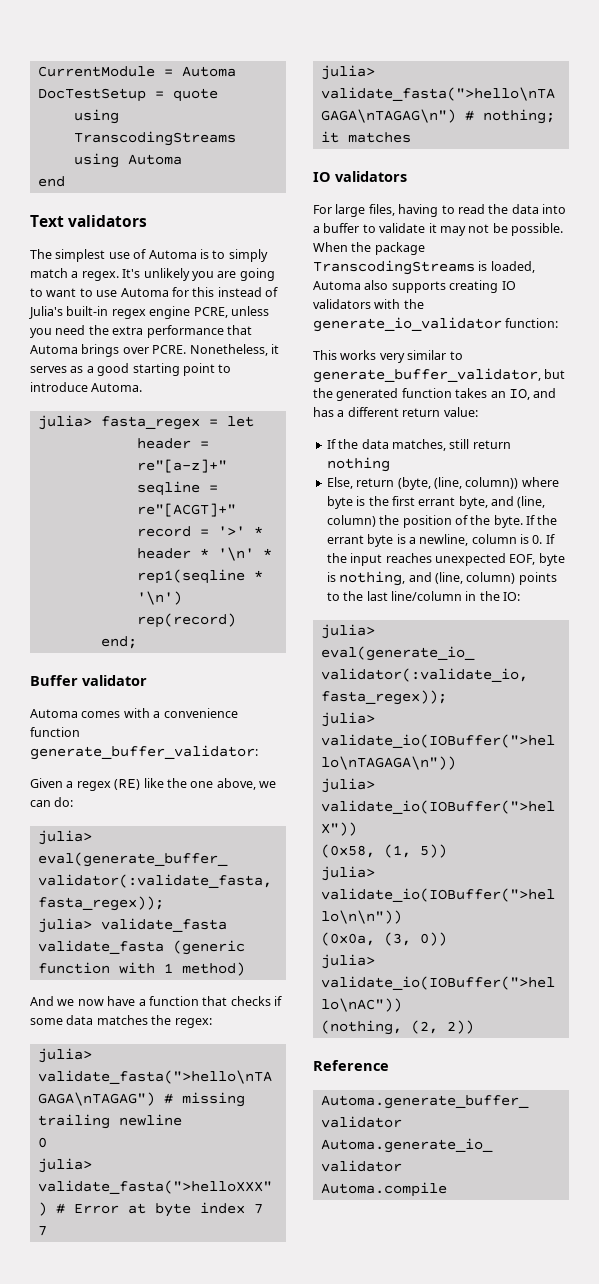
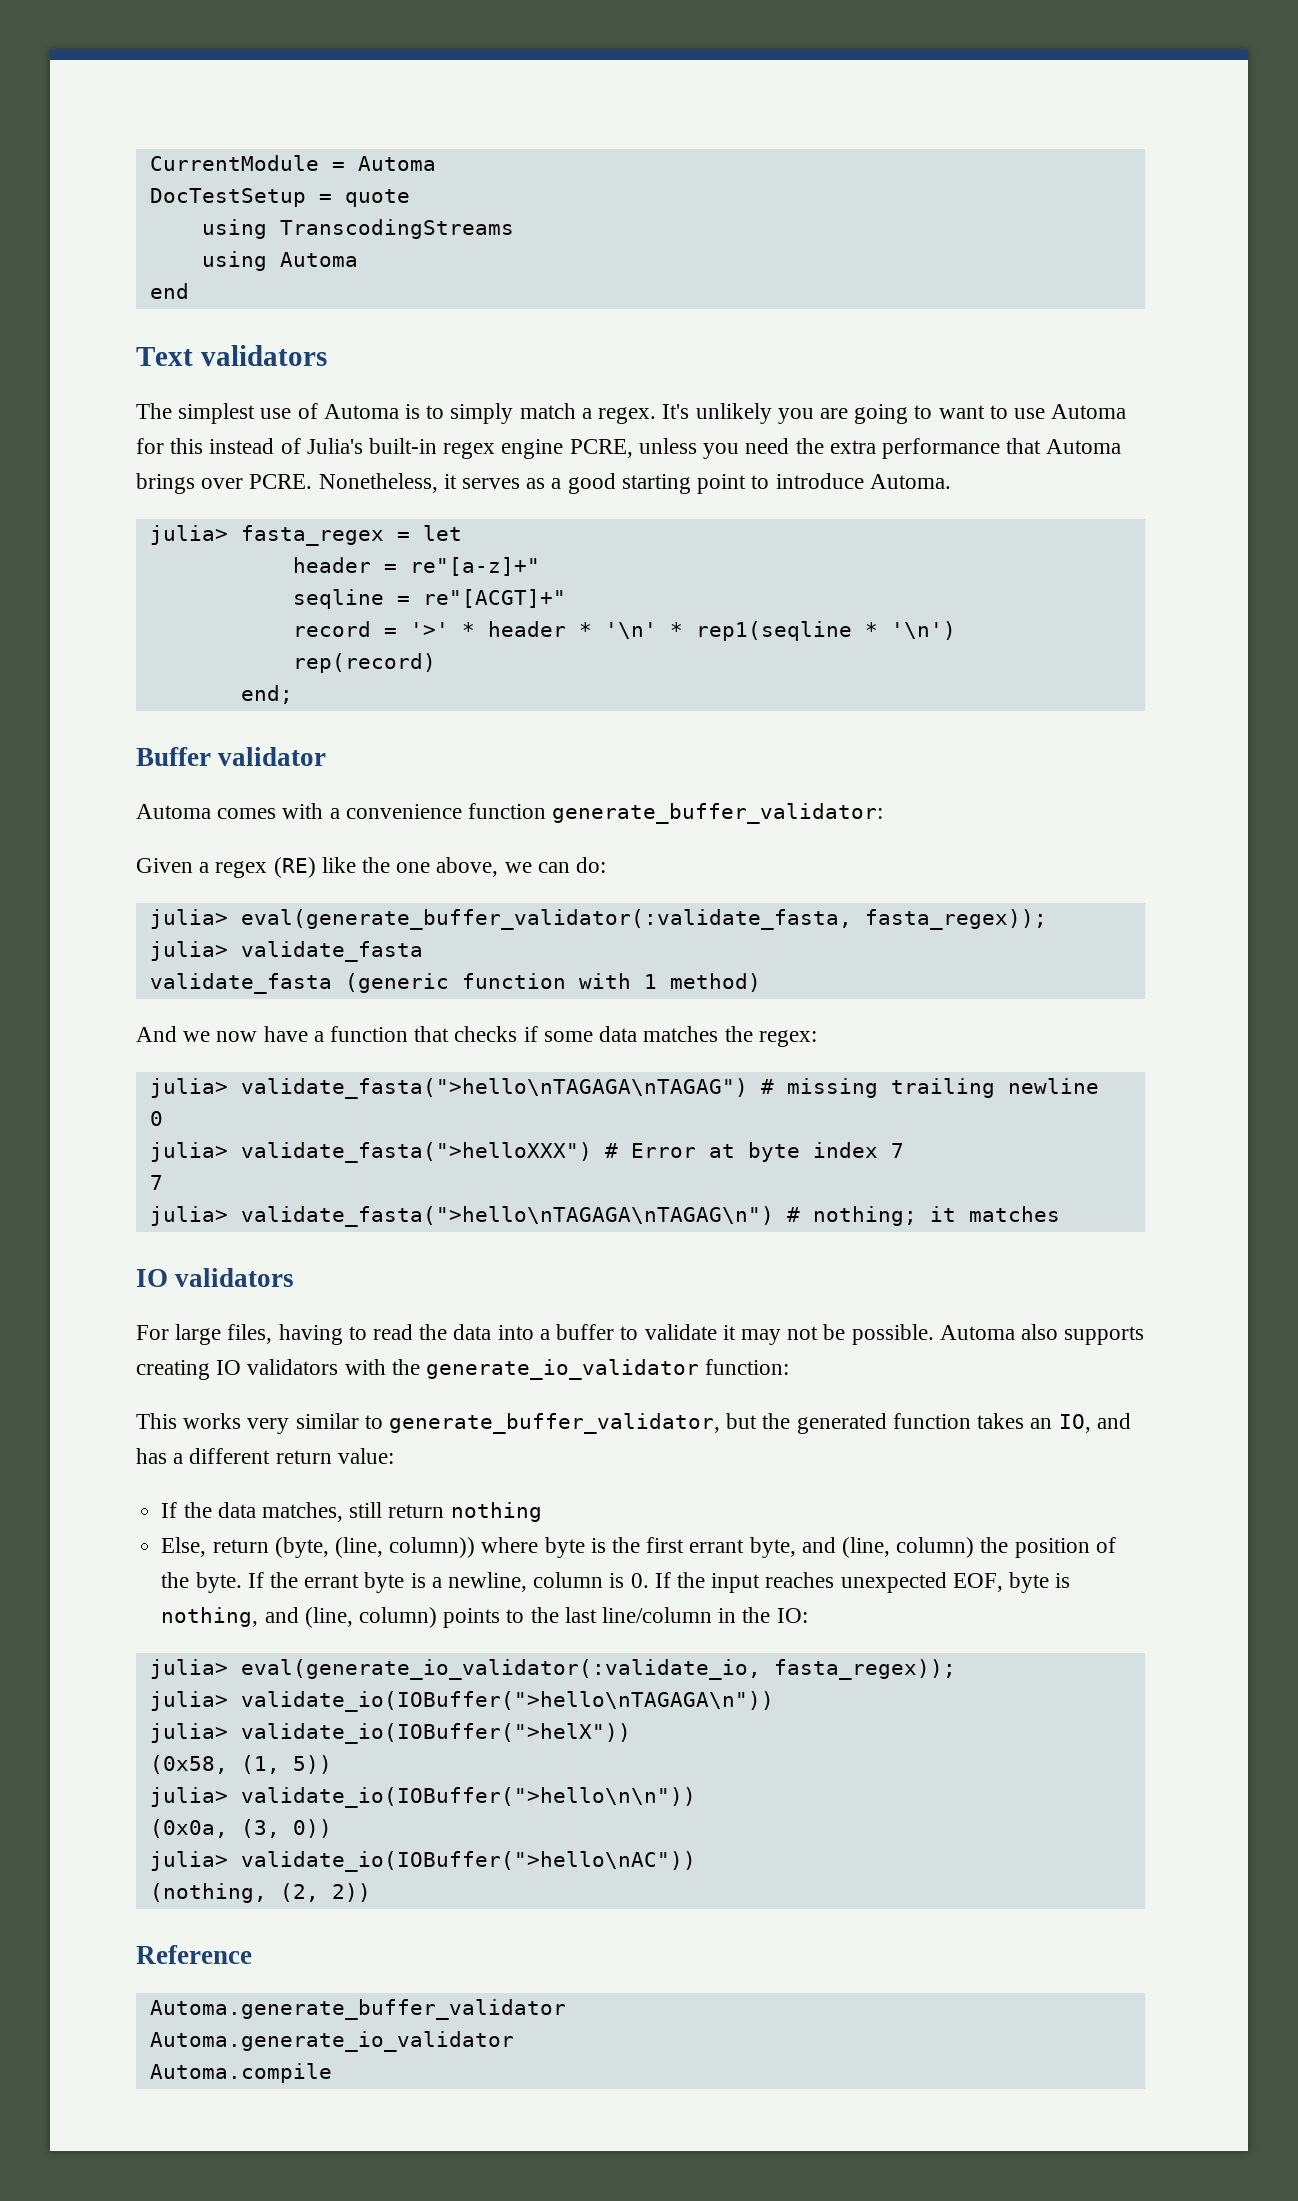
- When the package TranscodingStreams is loaded, Automa also supports creating IO validators with the generate_io_validator function:
+ Automa also supports creating IO validators with the generate_io_validator function:

